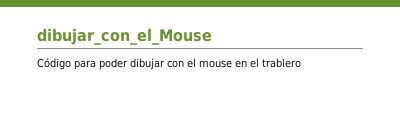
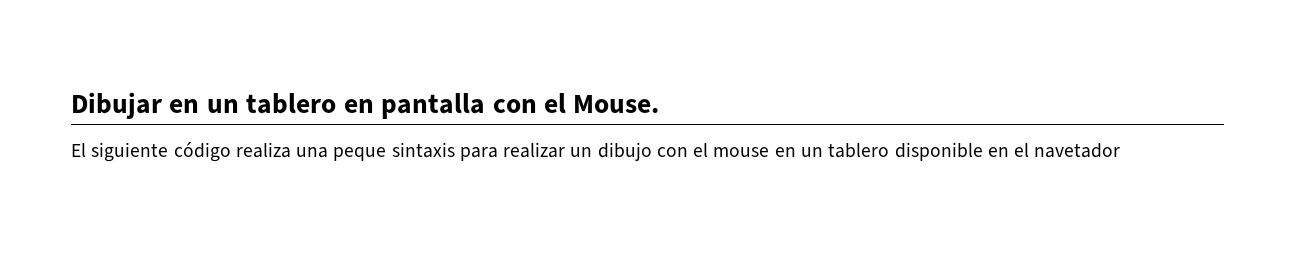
- dibujar_con_el_Mouse
- Código para poder dibujar con el mouse en el trablero
+ Dibujar en un tablero en pantalla con el Mouse.
+ El siguiente código realiza una peque sintaxis para realizar un dibujo con el mouse en un tablero disponible en el navetador

